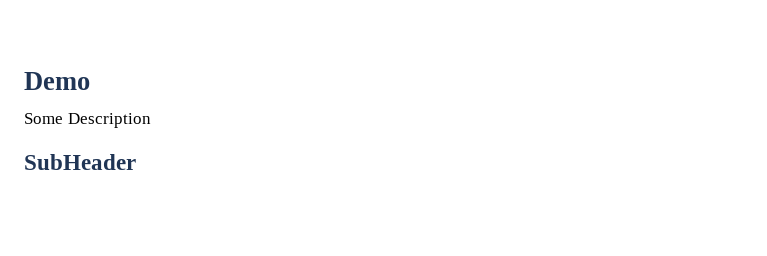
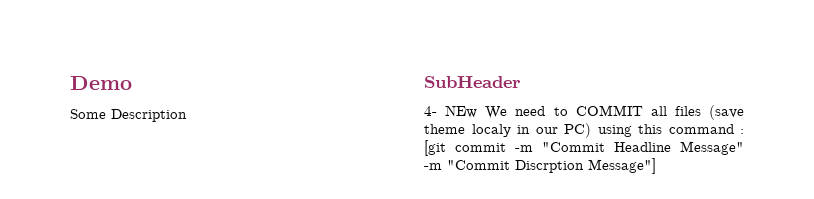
+ 4- NEw We need to COMMIT all files (save theme localy in our PC) using this command : [git commit -m "Commit Headline Message" -m "Commit Discrption Message"]

